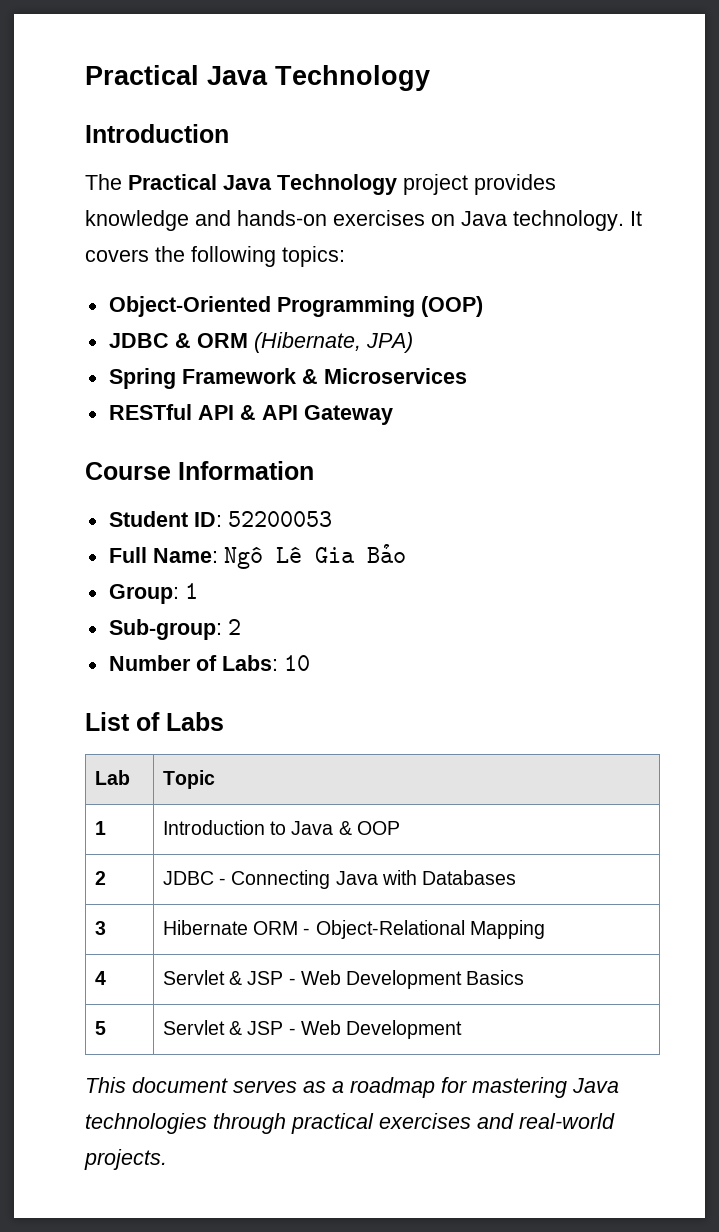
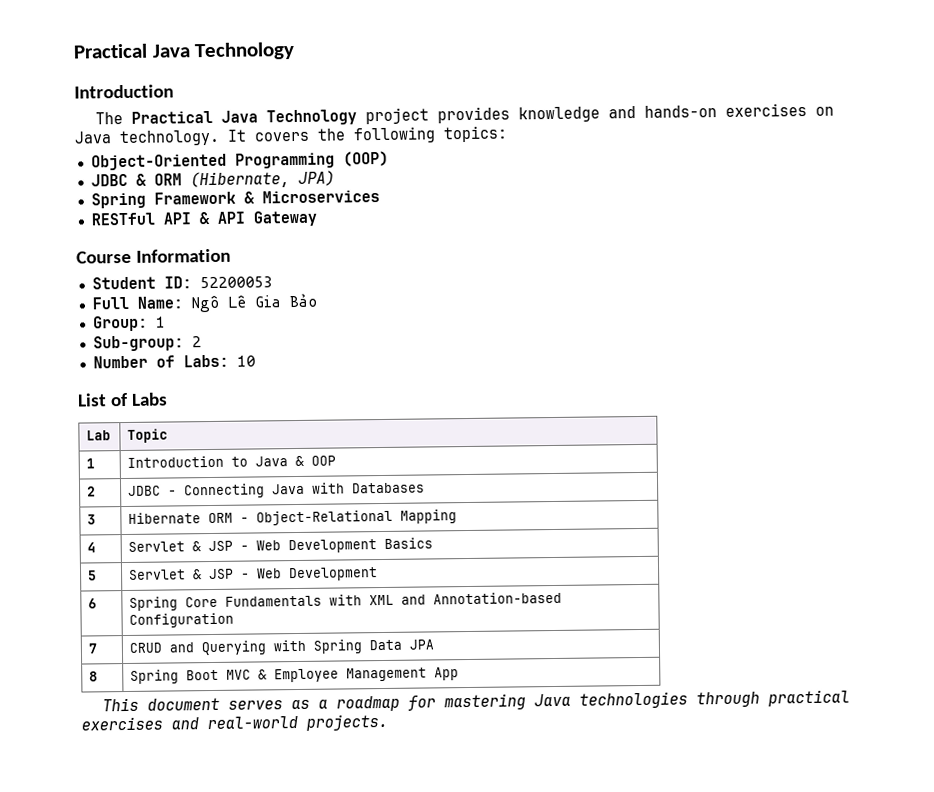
+ 6 | Spring Core Fundamentals with XML and Annotation-based Configuration
+ 7 | CRUD and Querying with Spring Data JPA
+ 8 | Spring Boot MVC & Employee Management App

